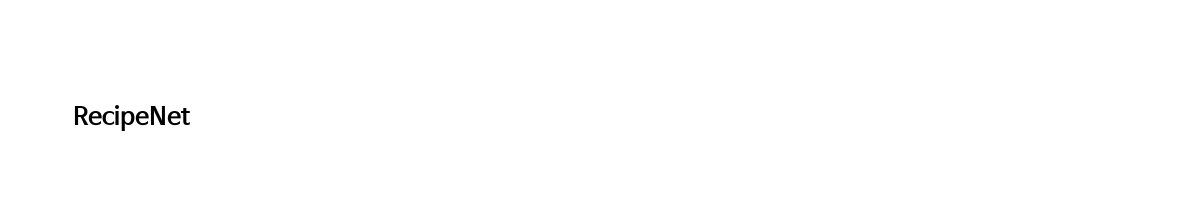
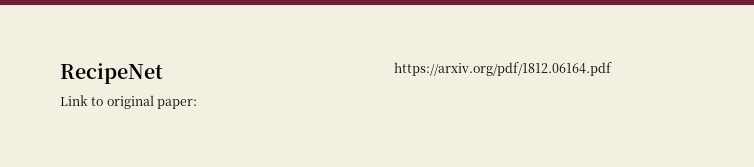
+ Link to original paper: https://arxiv.org/pdf/1812.06164.pdf

